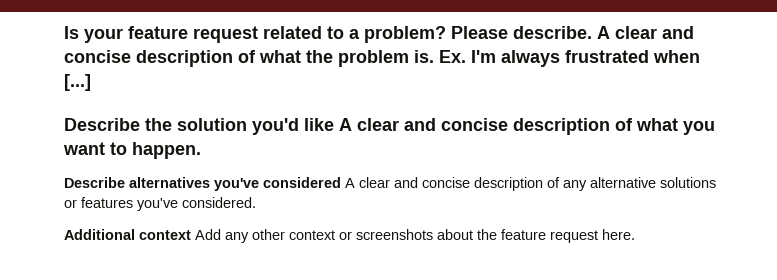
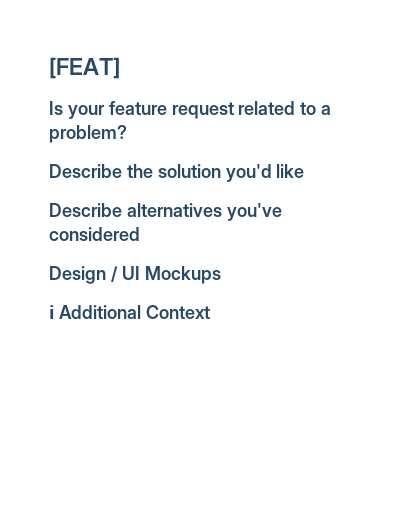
+ [FEAT]
- Please describe. A clear and concise description of what the problem is. Ex. I'm always frustrated when [...]
- Describe the solution you'd like A clear and concise description of what you want to happen.
- Describe alternatives you've considered A clear and concise description of any alternative solutions or features you've considered.
- Additional context Add any other context or screenshots about the feature request here.
+ Describe the solution you'd like
+ Describe alternatives you've considered
+ Design / UI Mockups
+ ℹ Additional Context

